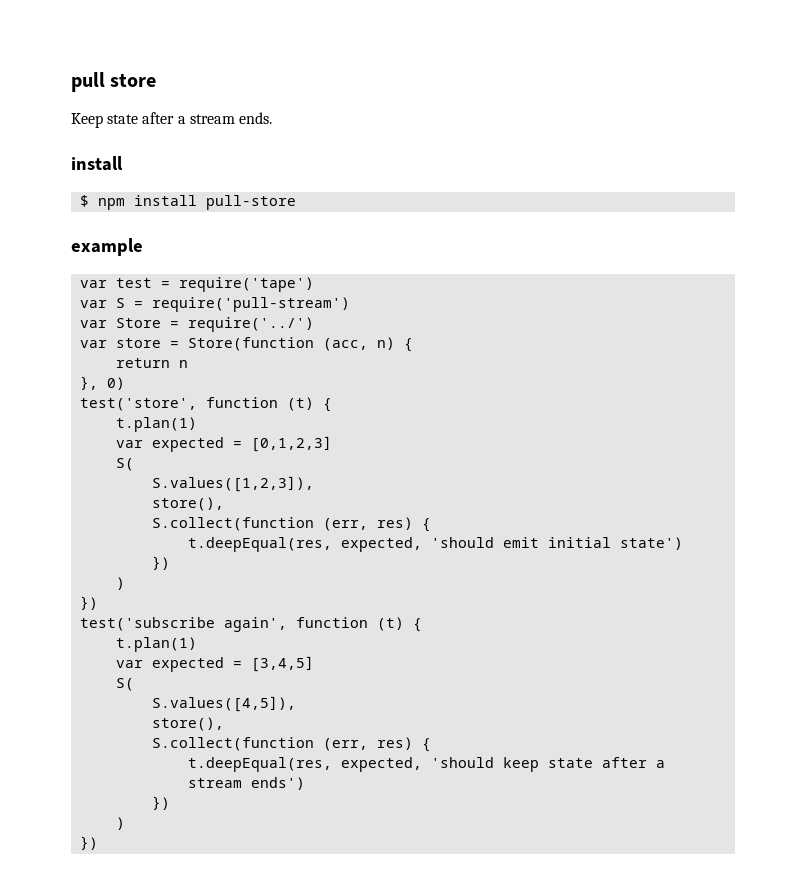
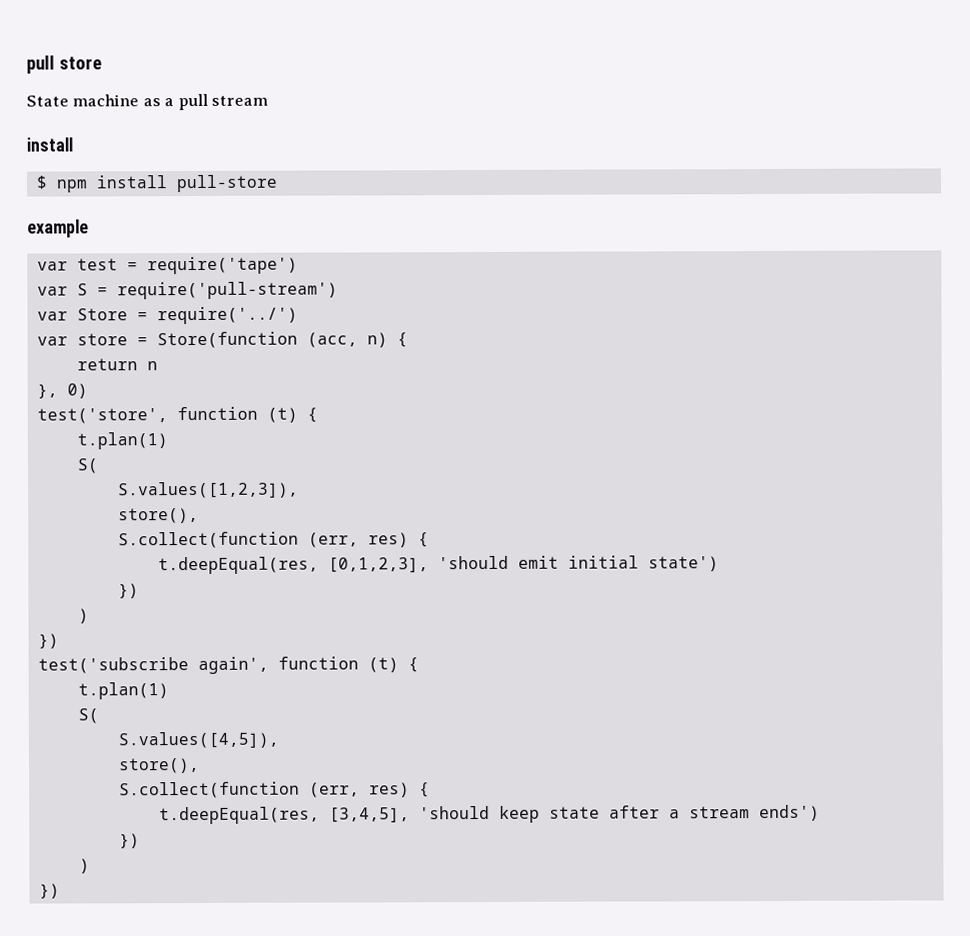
- Keep state after a stream ends.
+ State machine as a pull stream
- var expected = [0,1,2,3]
- t.deepEqual(res, expected, 'should emit initial state')
+ t.deepEqual(res, [0,1,2,3], 'should emit initial state')
- var expected = [3,4,5]
- t.deepEqual(res, expected, 'should keep state after a stream ends')
+ t.deepEqual(res, [3,4,5], 'should keep state after a stream ends')

